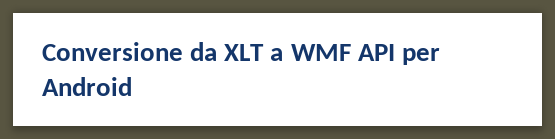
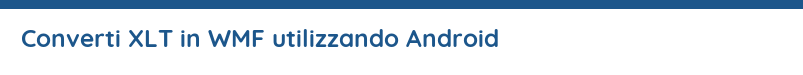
- Conversione da XLT a WMF API per Android
+ Converti XLT in WMF utilizzando Android

